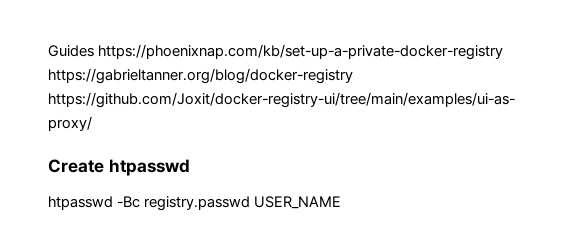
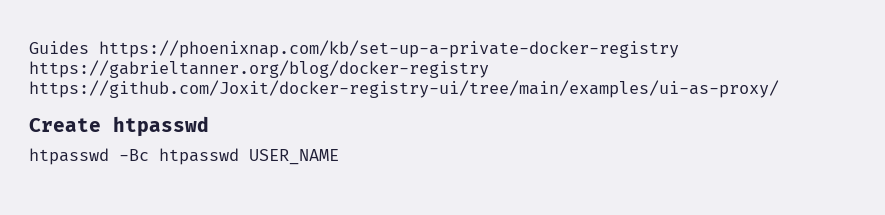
- htpasswd -Bc registry.passwd USER_NAME
+ htpasswd -Bc htpasswd USER_NAME

